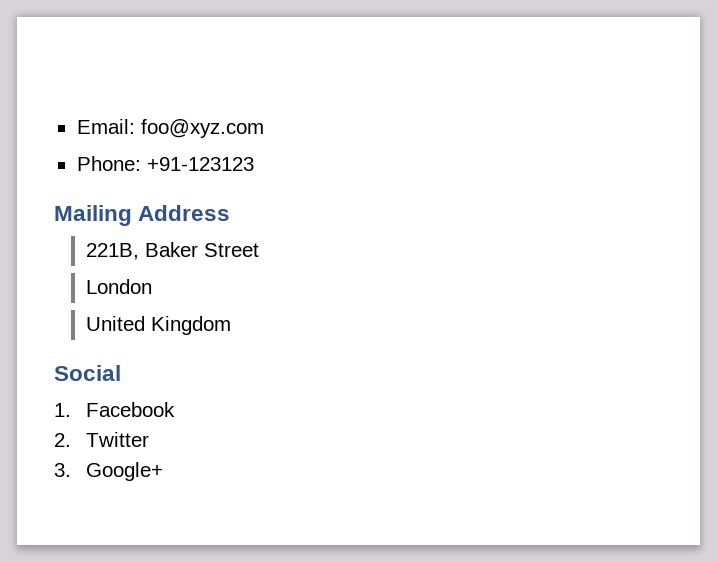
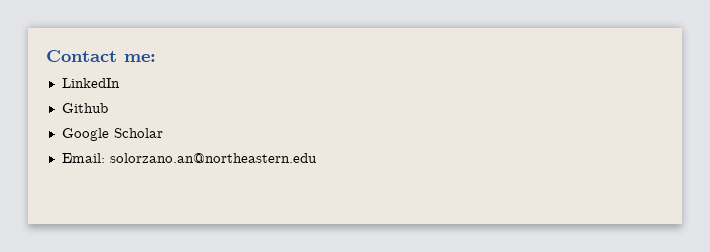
- Email: foo@xyz.com
- Phone: +91-123123
- Mailing Address
- 221B, Baker Street
- London
- United Kingdom
- Social
- 1. Facebook
- 2. Twitter
- 3. Google+
+ Contact me:
+ LinkedIn
+ Github
+ Google Scholar
+ Email: solorzano.an@northeastern.edu

